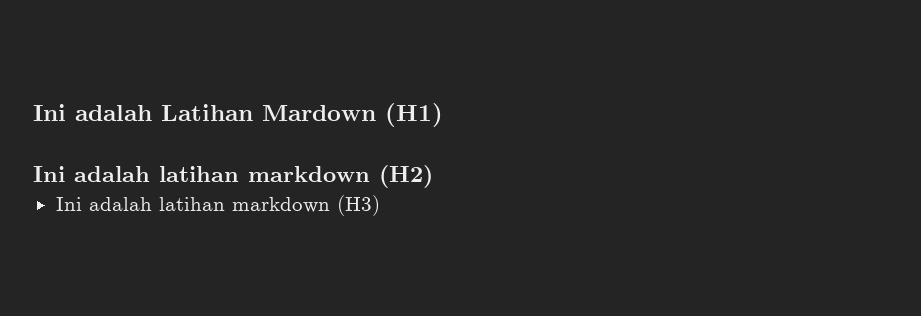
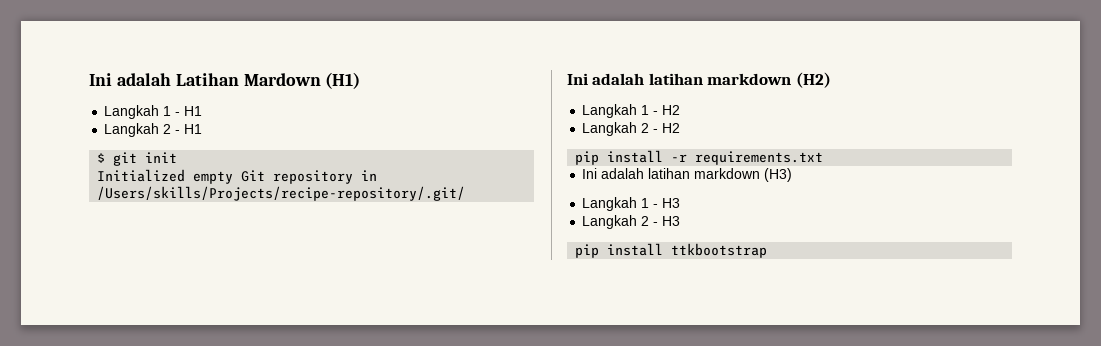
+ Langkah 1 - H1
+ Langkah 2 - H1
+ $ git init
+ Initialized empty Git repository in /Users/skills/Projects/recipe-repository/.git/
+ Langkah 1 - H2
+ Langkah 2 - H2
+ pip install -r requirements.txt
+ Langkah 1 - H3
+ Langkah 2 - H3
+ pip install ttkbootstrap

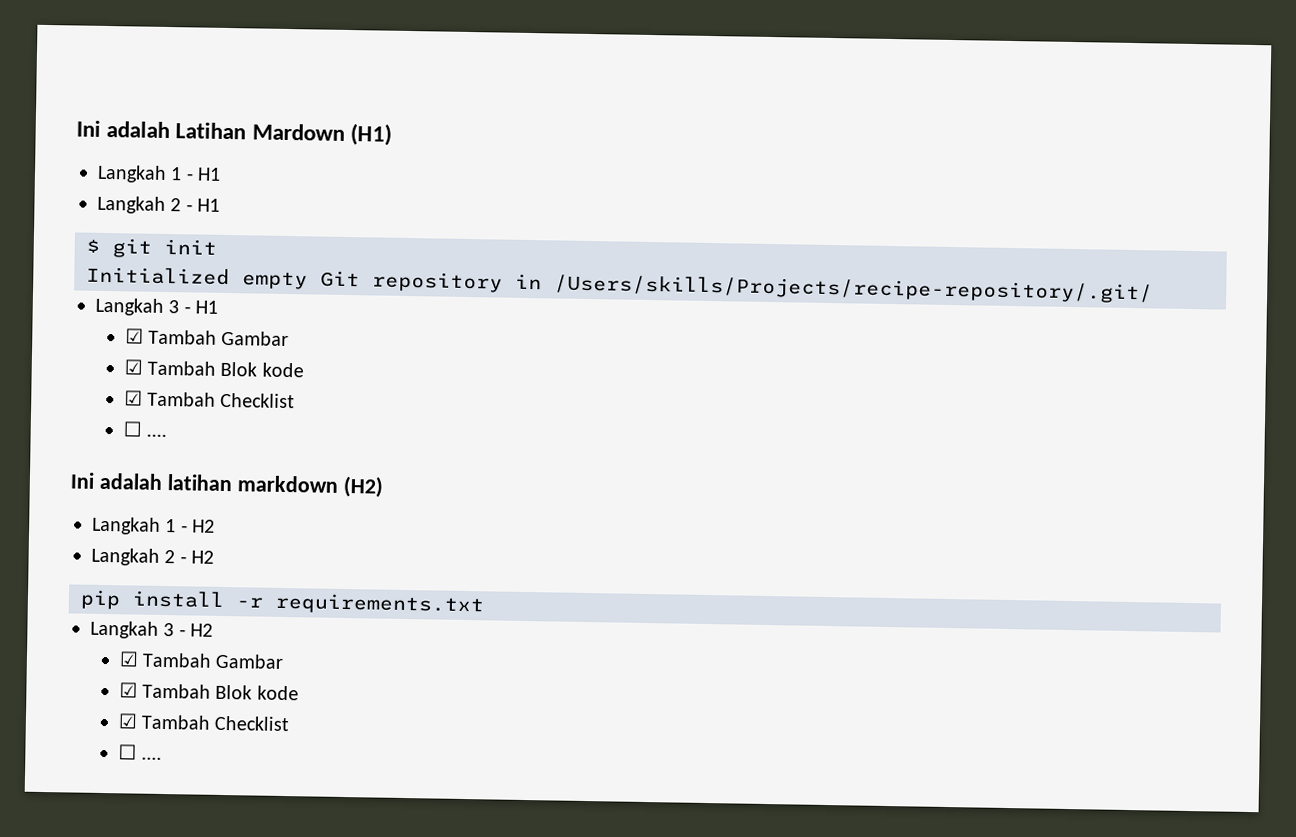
+ Langkah 3 - H1
+ ☑ Tambah Gambar
+ ☑ Tambah Blok kode
+ ☑ Tambah Checklist
+ ☐ ....
- Ini adalah latihan markdown (H3)
- Langkah 1 - H3
- Langkah 2 - H3
- pip install ttkbootstrap
+ Langkah 3 - H2
+ ☑ Tambah Gambar
+ ☑ Tambah Blok kode
+ ☑ Tambah Checklist
+ ☐ ....

